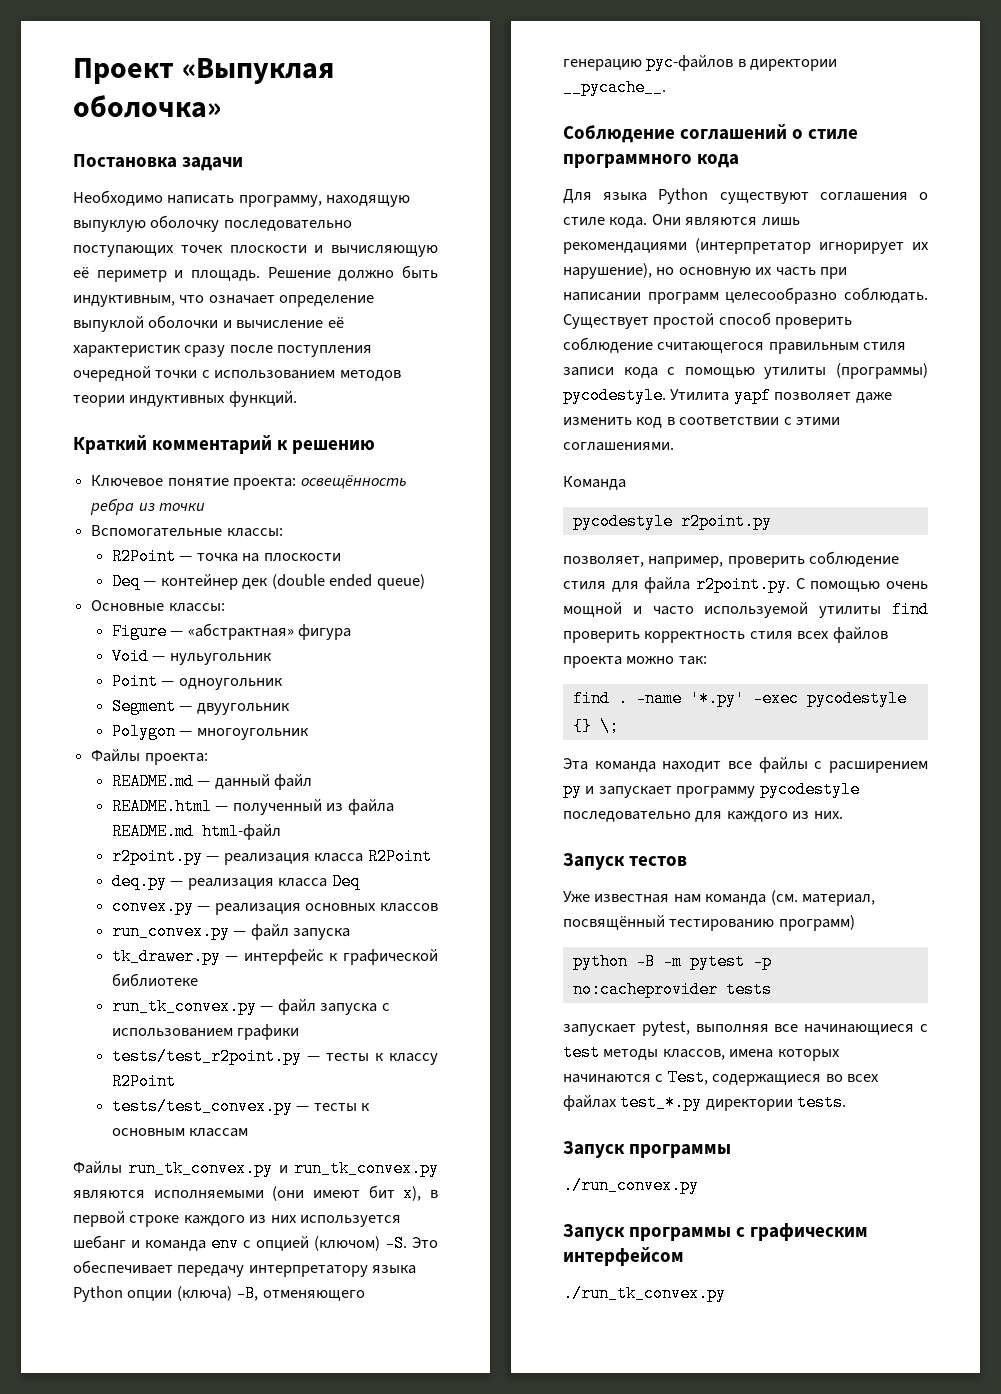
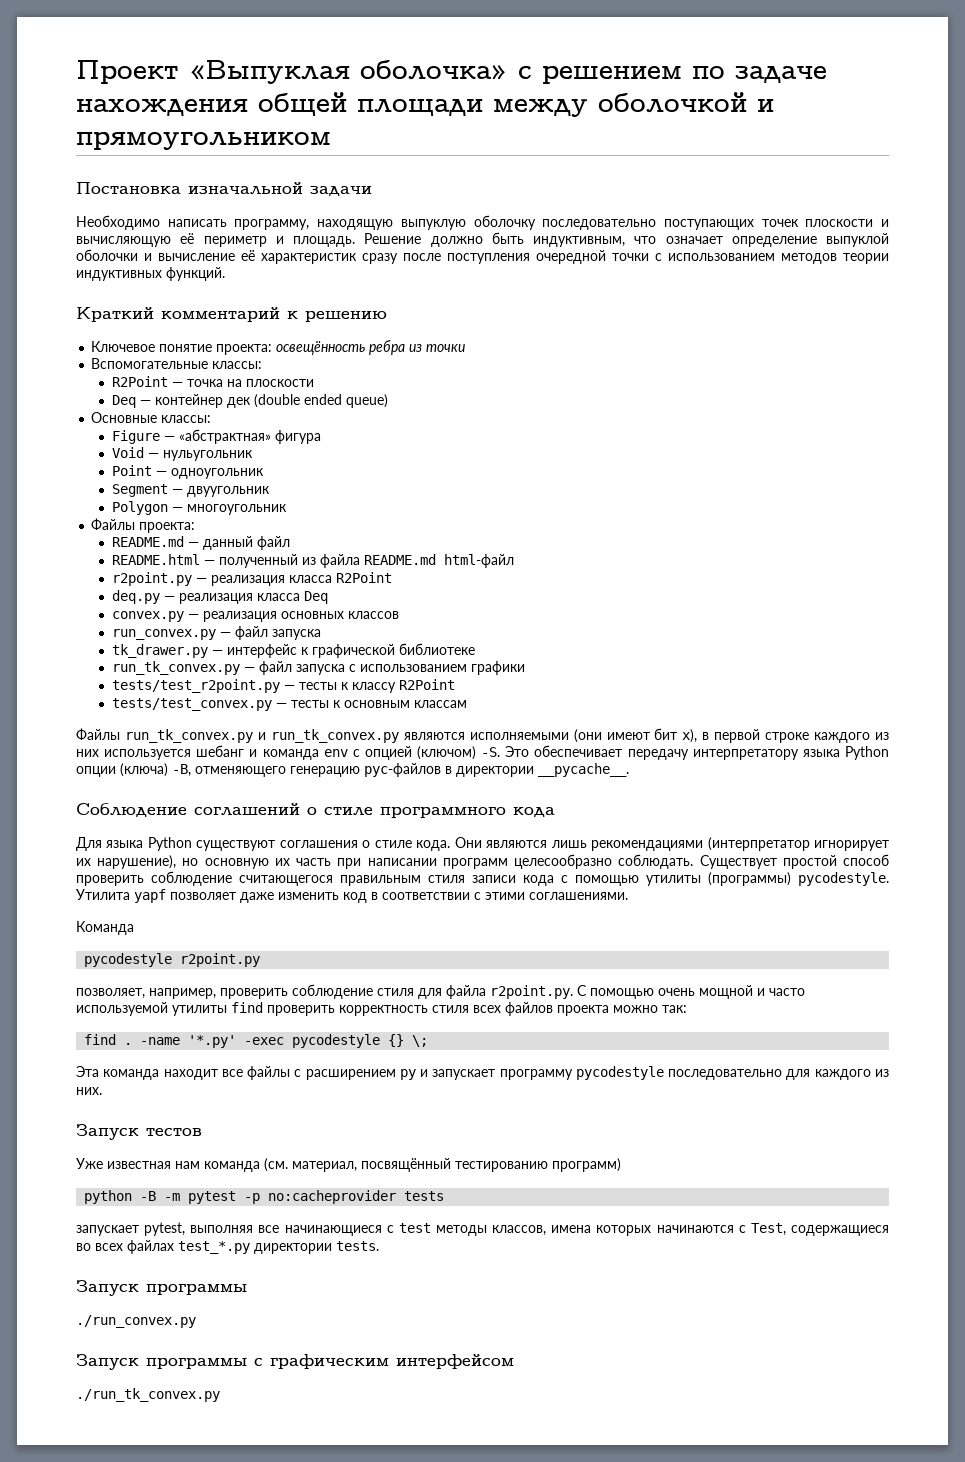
- Проект «Выпуклая оболочка»
+ Проект «Выпуклая оболочка» с решением по задаче нахождения общей площади между оболочкой и прямоугольником
- Постановка задачи
+ Постановка изначальной задачи

